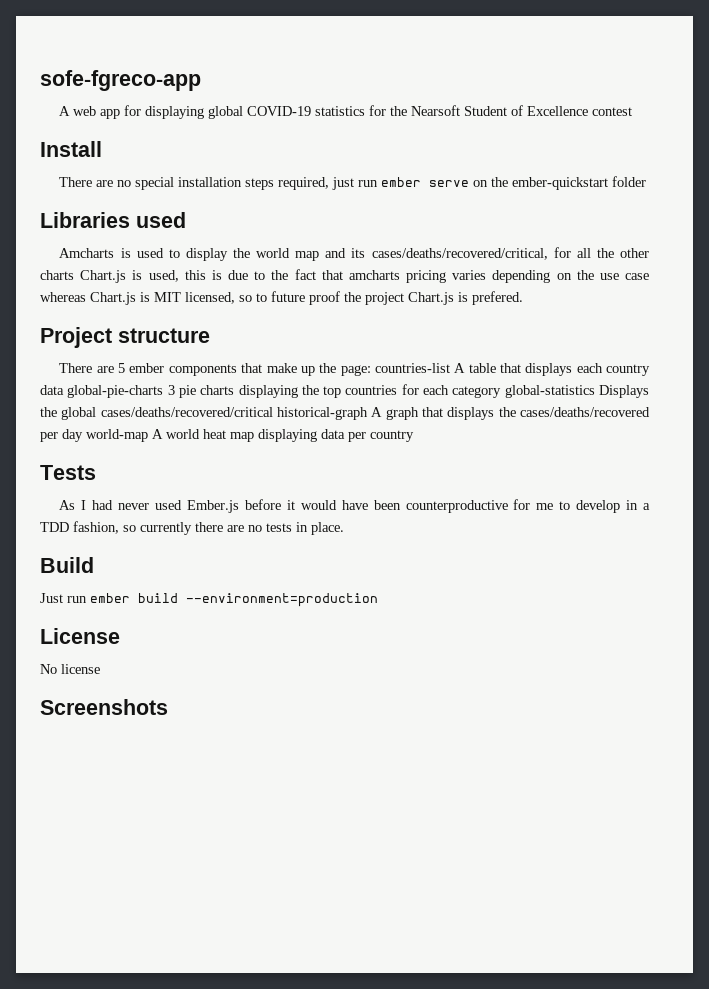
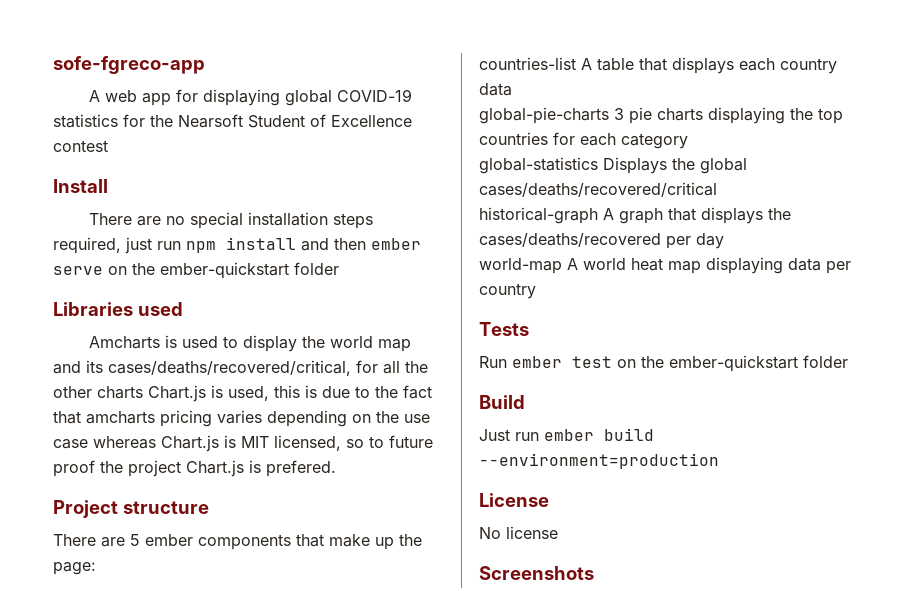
- There are no special installation steps required, just run ember serve on the ember-quickstart folder
+ There are no special installation steps required, just run npm install and then ember serve on the ember-quickstart folder
- There are 5 ember components that make up the page: countries-list A table that displays each country data global-pie-charts 3 pie charts displaying the top countries for each category global-statistics Displays the global cases/deaths/recovered/critical historical-graph A graph that displays the cases/deaths/recovered per day world-map A world heat map displaying data per country
+ There are 5 ember components that make up the page:
+ countries-list A table that displays each country data
+ global-pie-charts 3 pie charts displaying the top countries for each category
+ global-statistics Displays the global cases/deaths/recovered/critical
+ historical-graph A graph that displays the cases/deaths/recovered per day
+ world-map A world heat map displaying data per country
- As I had never used Ember.js before it would have been counterproductive for me to develop in a TDD fashion, so currently there are no tests in place.
+ Run ember test on the ember-quickstart folder

